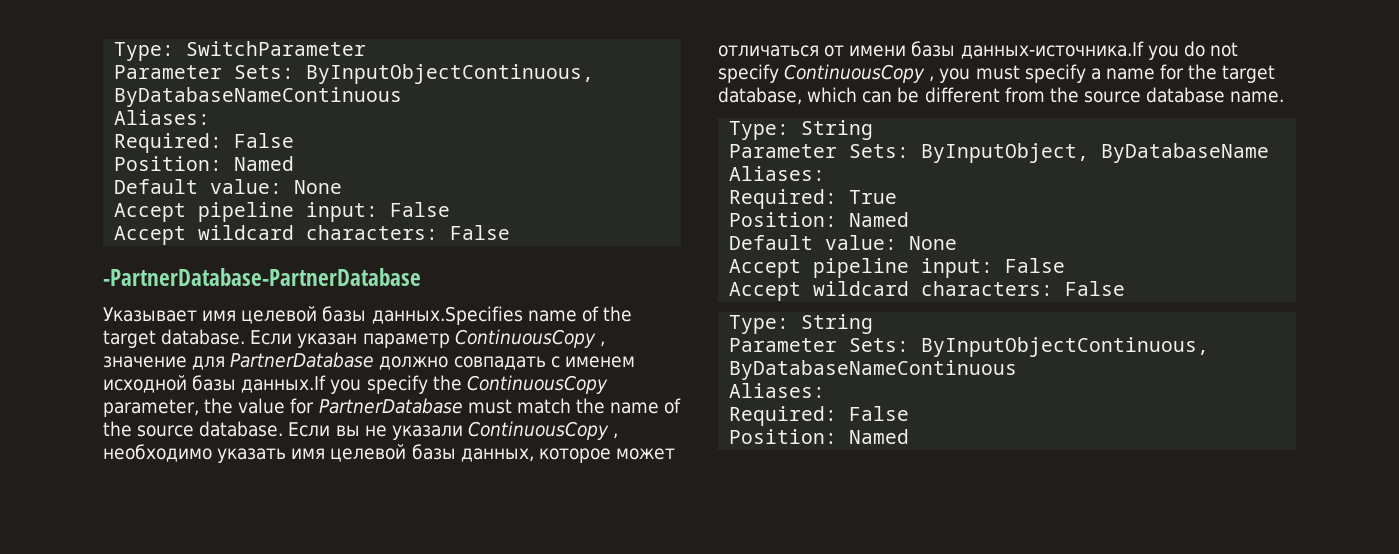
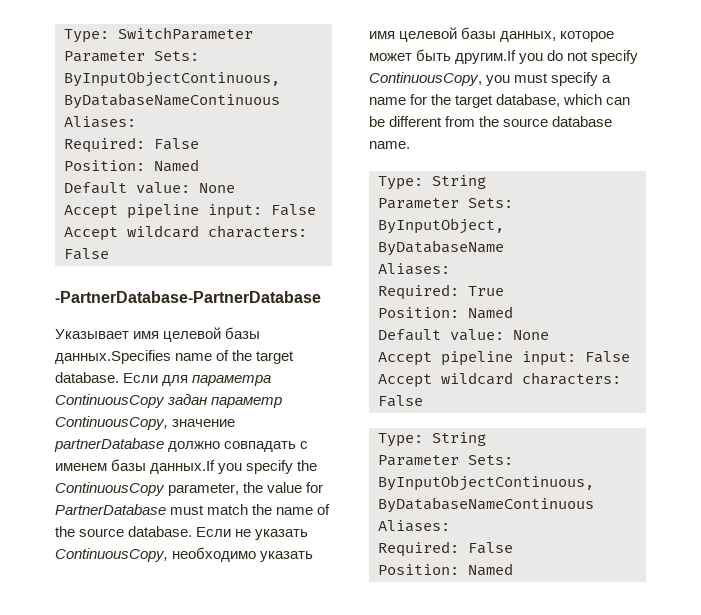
- Если указан параметр ContinuousCopy , значение для PartnerDatabase должно совпадать с именем исходной базы данных.If you specify the ContinuousCopy parameter, the value for PartnerDatabase must match the name of the source database.
+ Если для параметра ContinuousCopy задан параметр ContinuousCopy, значение partnerDatabase должно совпадать с именем базы данных.If you specify the ContinuousCopy parameter, the value for PartnerDatabase must match the name of the source database.
- Если вы не указали ContinuousCopy , необходимо указать имя целевой базы данных, которое может отличаться от имени базы данных-источника.If you do not specify ContinuousCopy , you must specify a name for the target database, which can be different from the source database name.
+ Если не указать ContinuousCopy, необходимо указать имя целевой базы данных, которое может быть другим.If you do not specify ContinuousCopy, you must specify a name for the target database, which can be different from the source database name.

